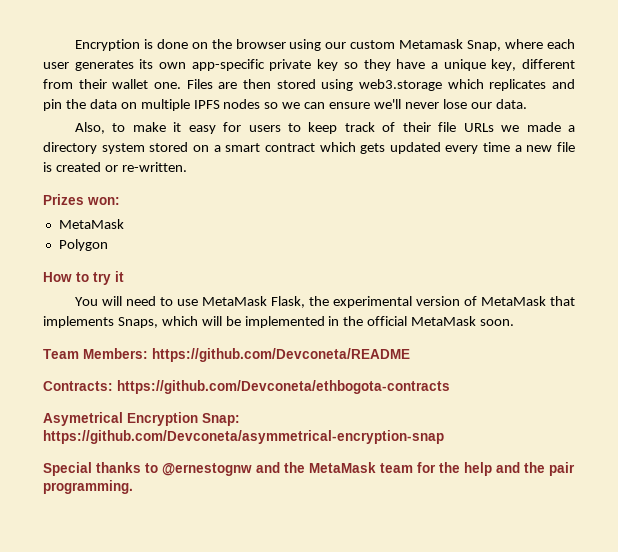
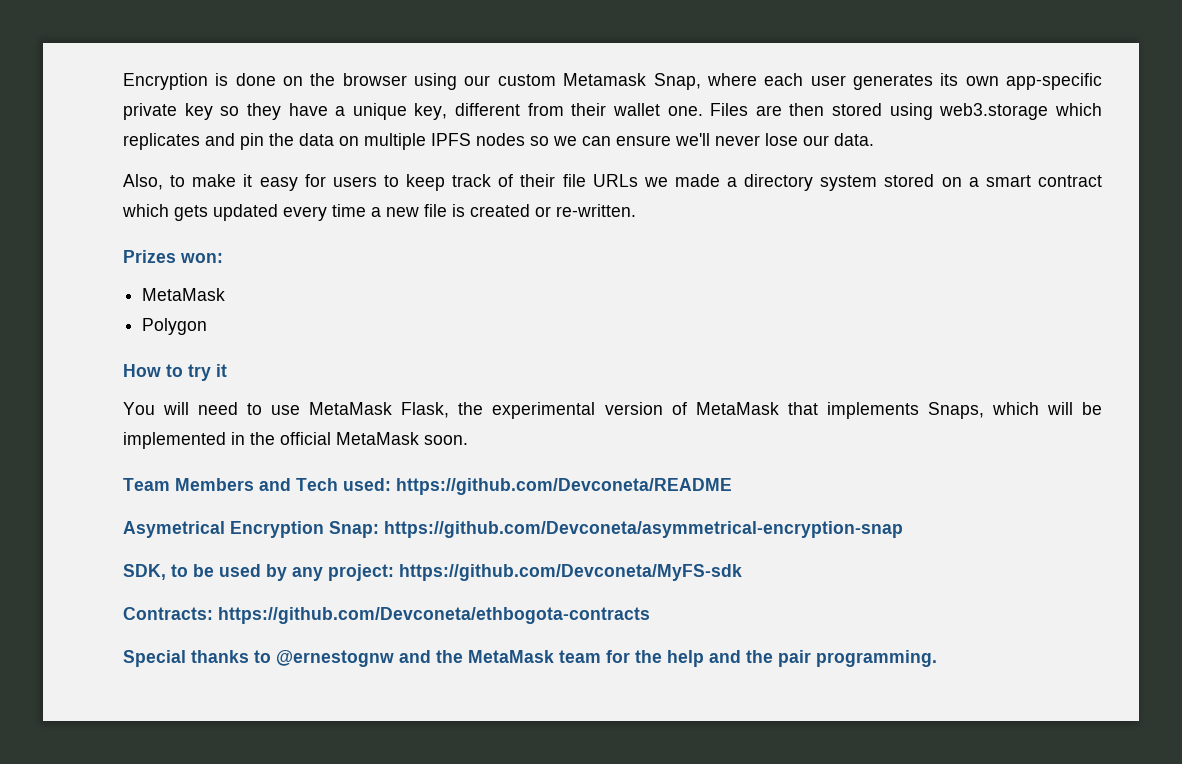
- Team Members: https://github.com/Devconeta/README
+ Team Members and Tech used: https://github.com/Devconeta/README
- Contracts: https://github.com/Devconeta/ethbogota-contracts
+ SDK, to be used by any project: https://github.com/Devconeta/MyFS-sdk
+ Contracts: https://github.com/Devconeta/ethbogota-contracts

